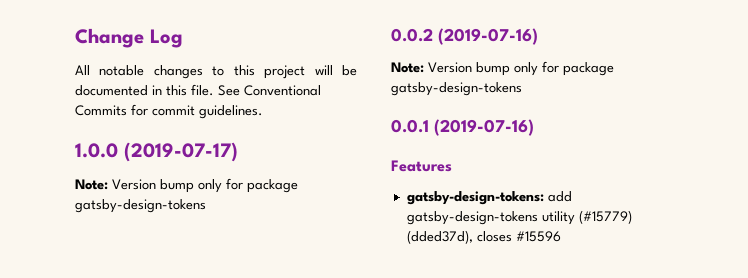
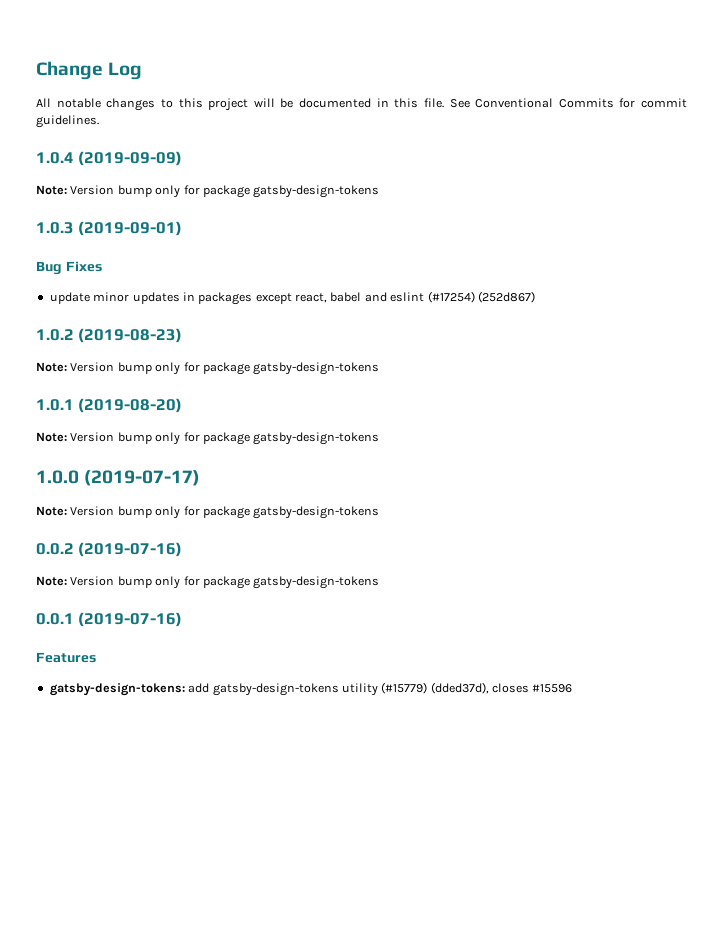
+ 1.0.4 (2019-09-09)
+ Note: Version bump only for package gatsby-design-tokens
+ 1.0.3 (2019-09-01)
+ Bug Fixes
+ update minor updates in packages except react, babel and eslint (#17254) (252d867)
+ 1.0.2 (2019-08-23)
+ Note: Version bump only for package gatsby-design-tokens
+ 1.0.1 (2019-08-20)
+ Note: Version bump only for package gatsby-design-tokens

